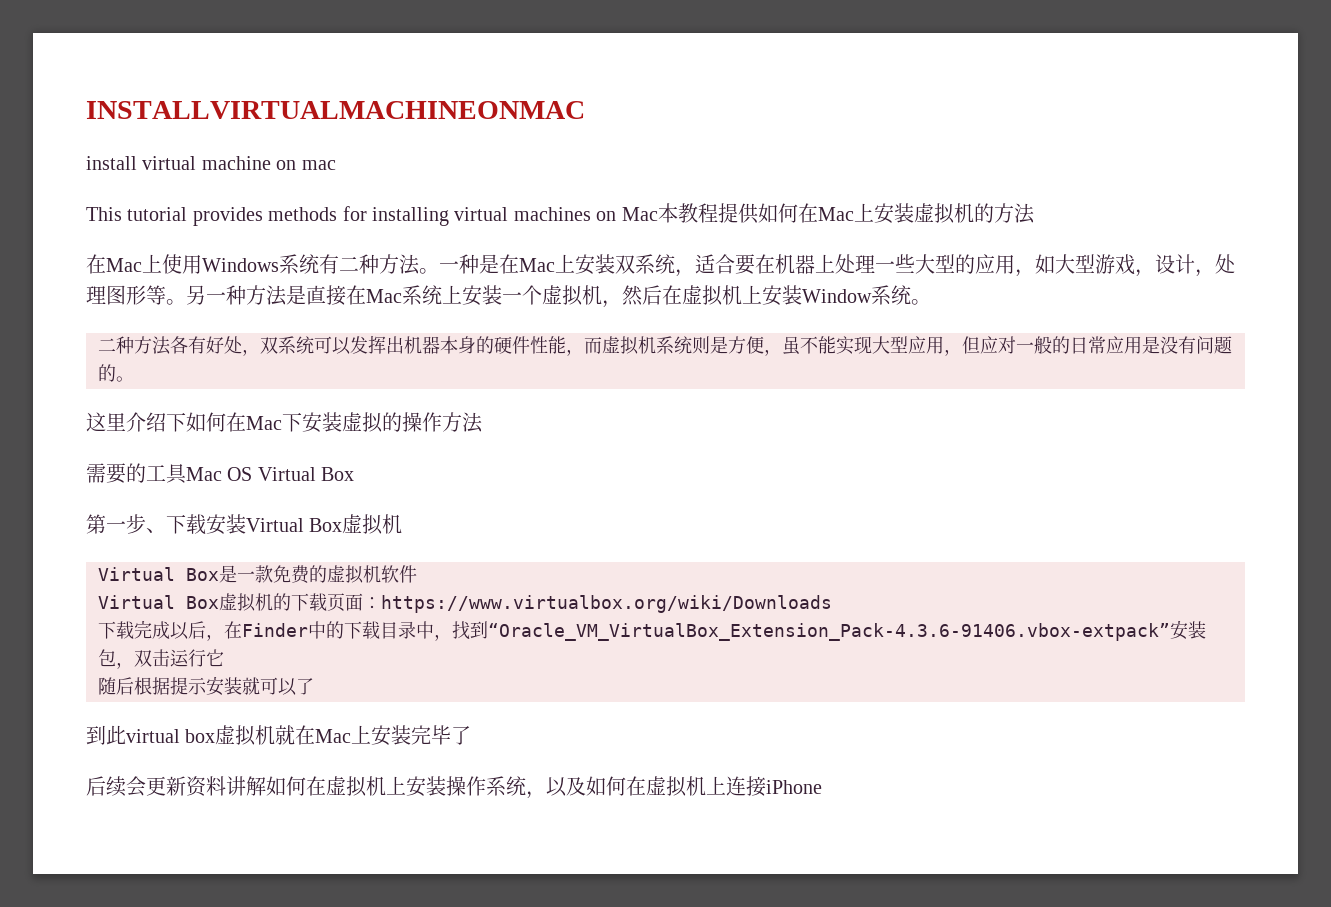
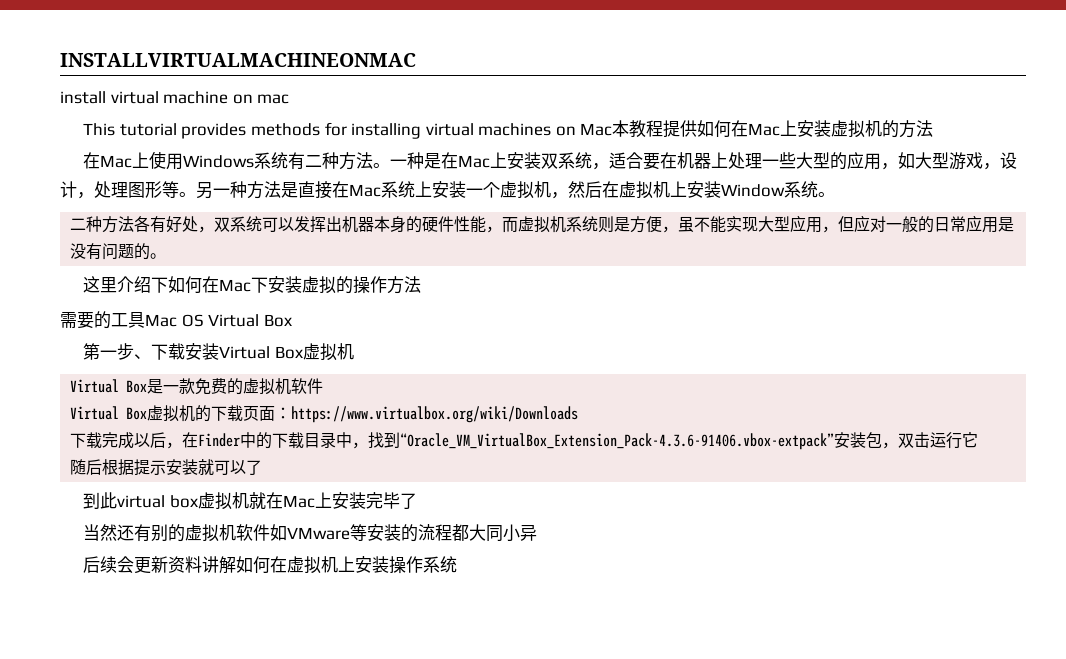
+ 当然还有别的虚拟机软件如VMware等安装的流程都大同小异
- 后续会更新资料讲解如何在虚拟机上安装操作系统，以及如何在虚拟机上连接iPhone
+ 后续会更新资料讲解如何在虚拟机上安装操作系统

